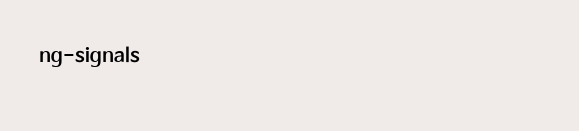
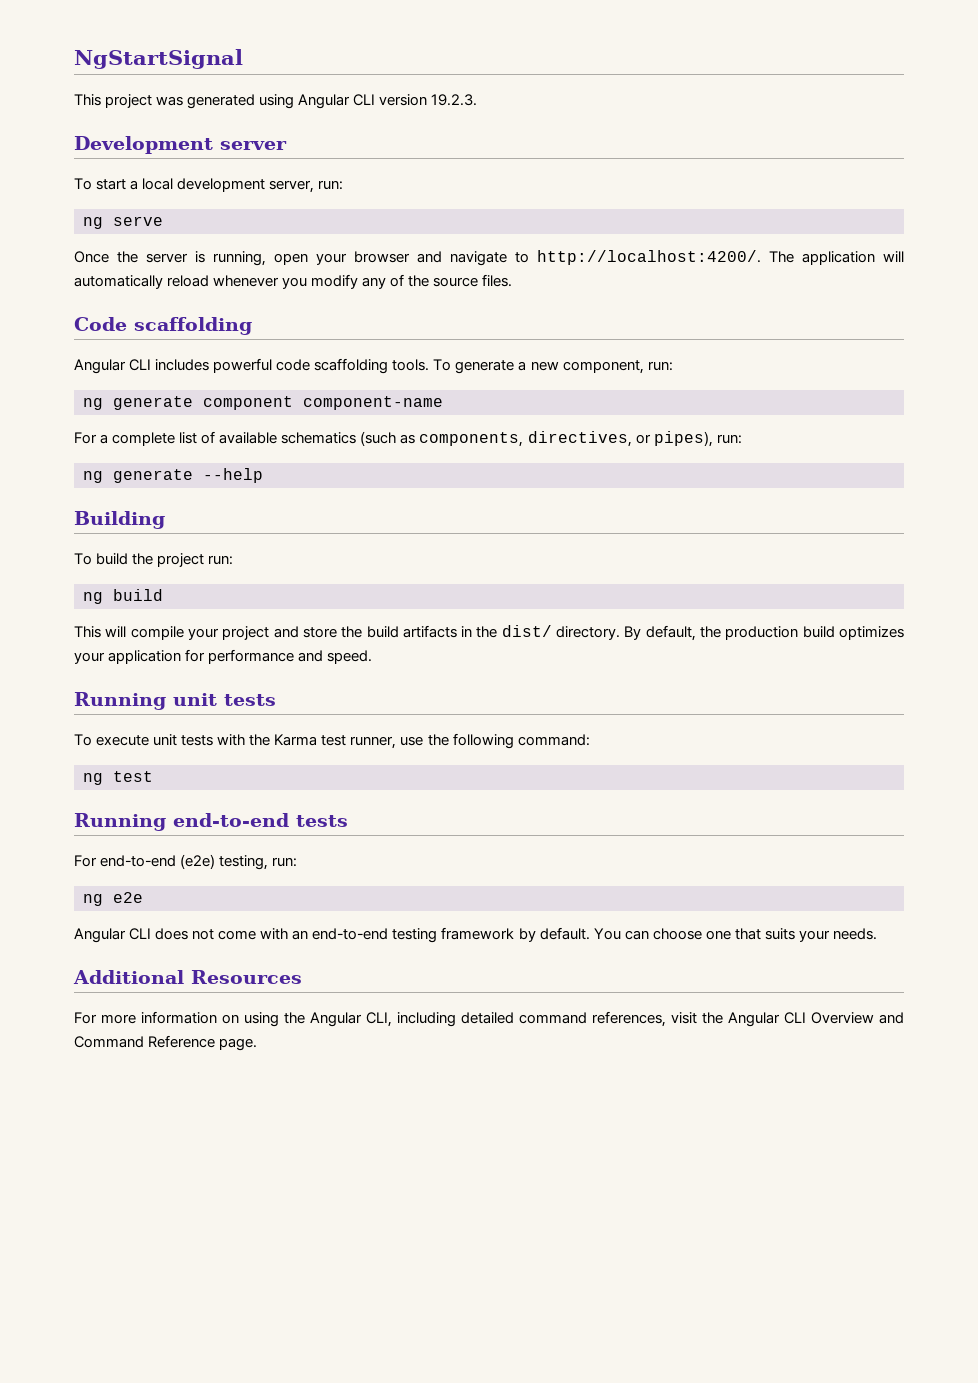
- ng-signals
+ NgStartSignal
+ This project was generated using Angular CLI version 19.2.3.
+ Development server
+ To start a local development server, run:
+ ng serve
+ Once the server is running, open your browser and navigate to http://localhost:4200/. The application will automatically reload whenever you modify any of the source files.
+ Code scaffolding
+ Angular CLI includes powerful code scaffolding tools. To generate a new component, run:
+ ng generate component component-name
+ For a complete list of available schematics (such as components, directives, or pipes), run:
+ ng generate --help
+ Building
+ To build the project run:
+ ng build
+ This will compile your project and store the build artifacts in the dist/ directory. By default, the production build optimizes your application for performance and speed.
+ Running unit tests
+ To execute unit tests with the Karma test runner, use the following command:
+ ng test
+ Running end-to-end tests
+ For end-to-end (e2e) testing, run:
+ ng e2e
+ Angular CLI does not come with an end-to-end testing framework by default. You can choose one that suits your needs.
+ Additional Resources
+ For more information on using the Angular CLI, including detailed command references, visit the Angular CLI Overview and Command Reference page.

